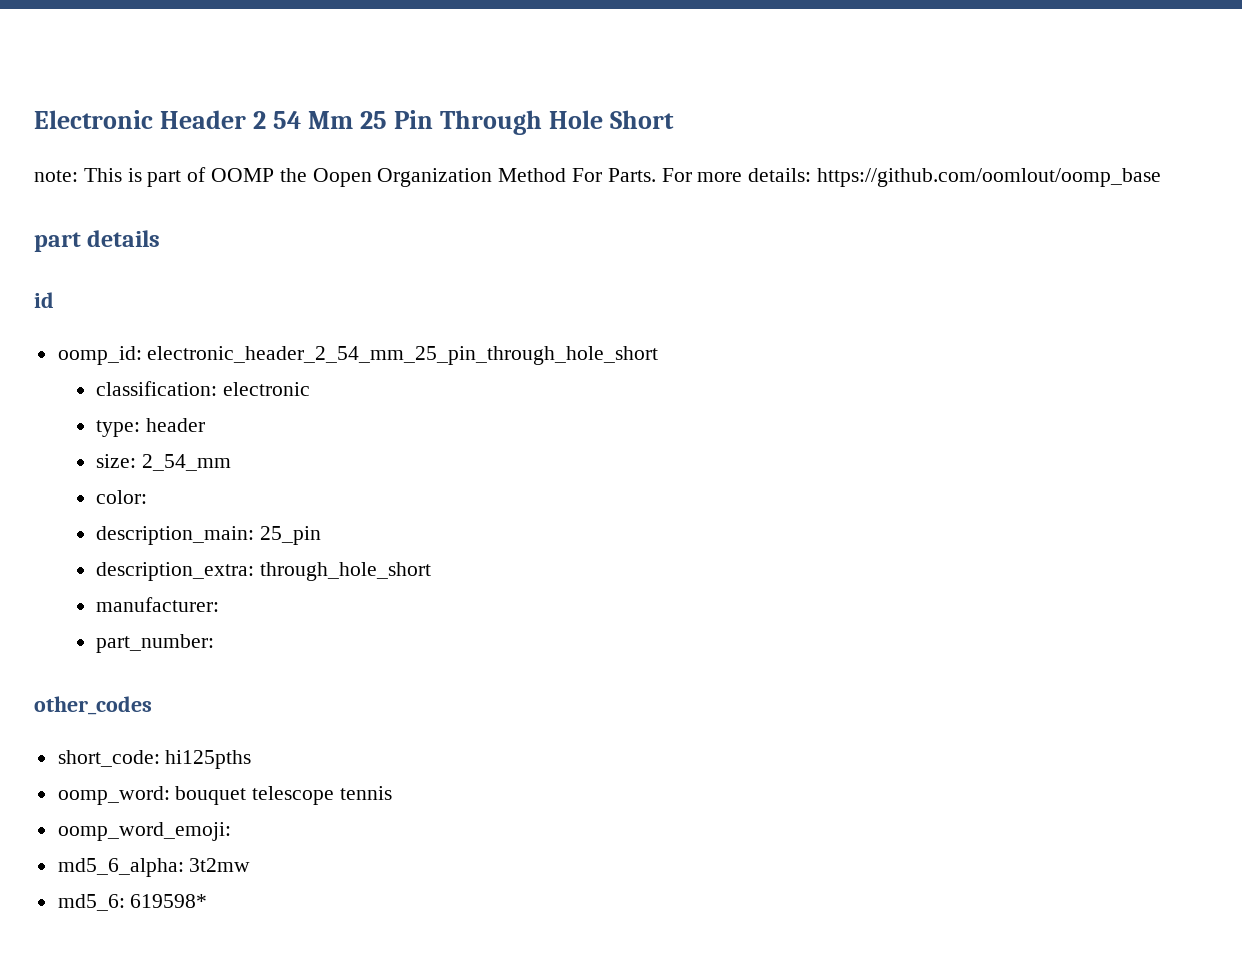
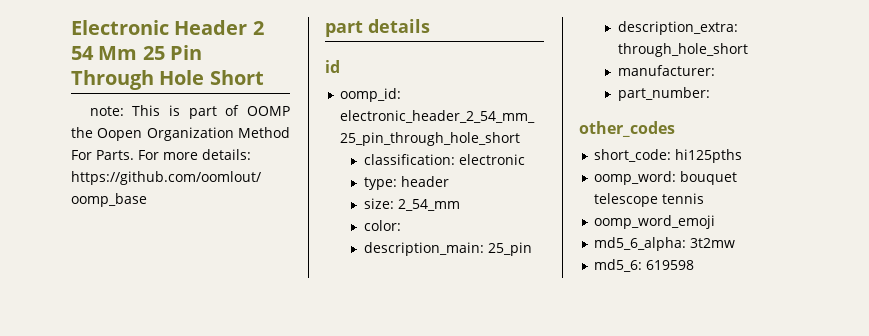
- oomp_word_emoji:
+ oomp_word_emoji
- md5_6: 619598*
+ md5_6: 619598

